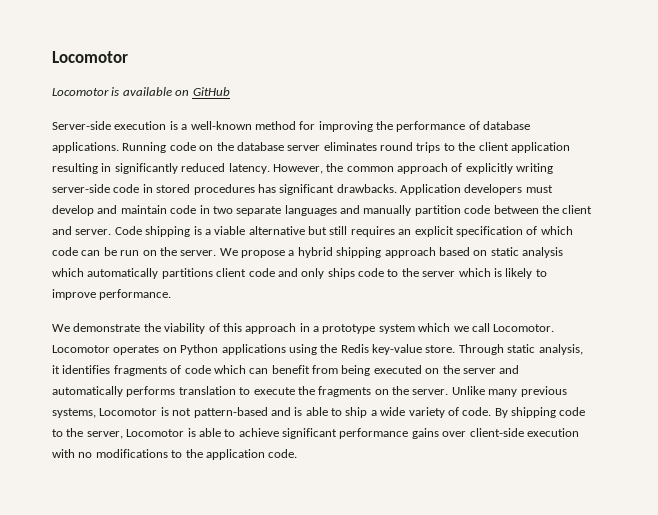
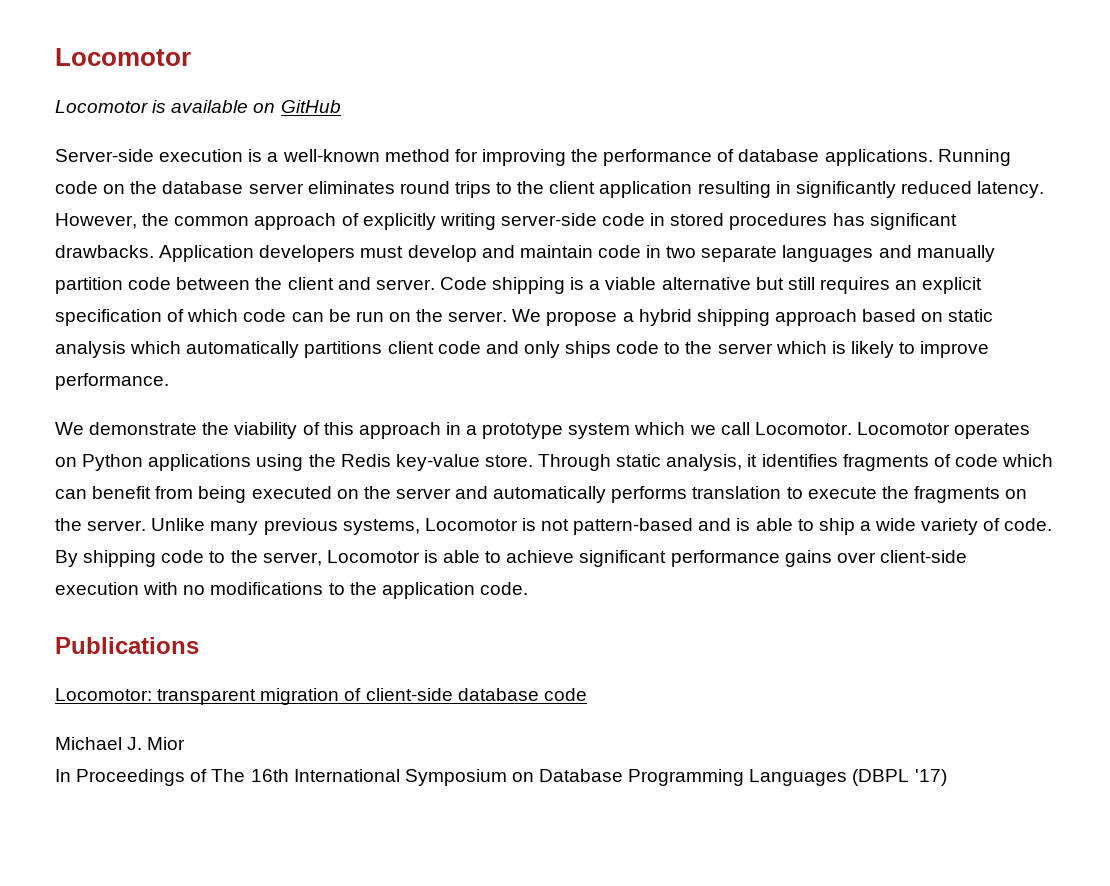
+ Publications
+ Locomotor: transparent migration of client-side database code
+ Michael J. Mior
+ In Proceedings of The 16th International Symposium on Database Programming Languages (DBPL '17)

